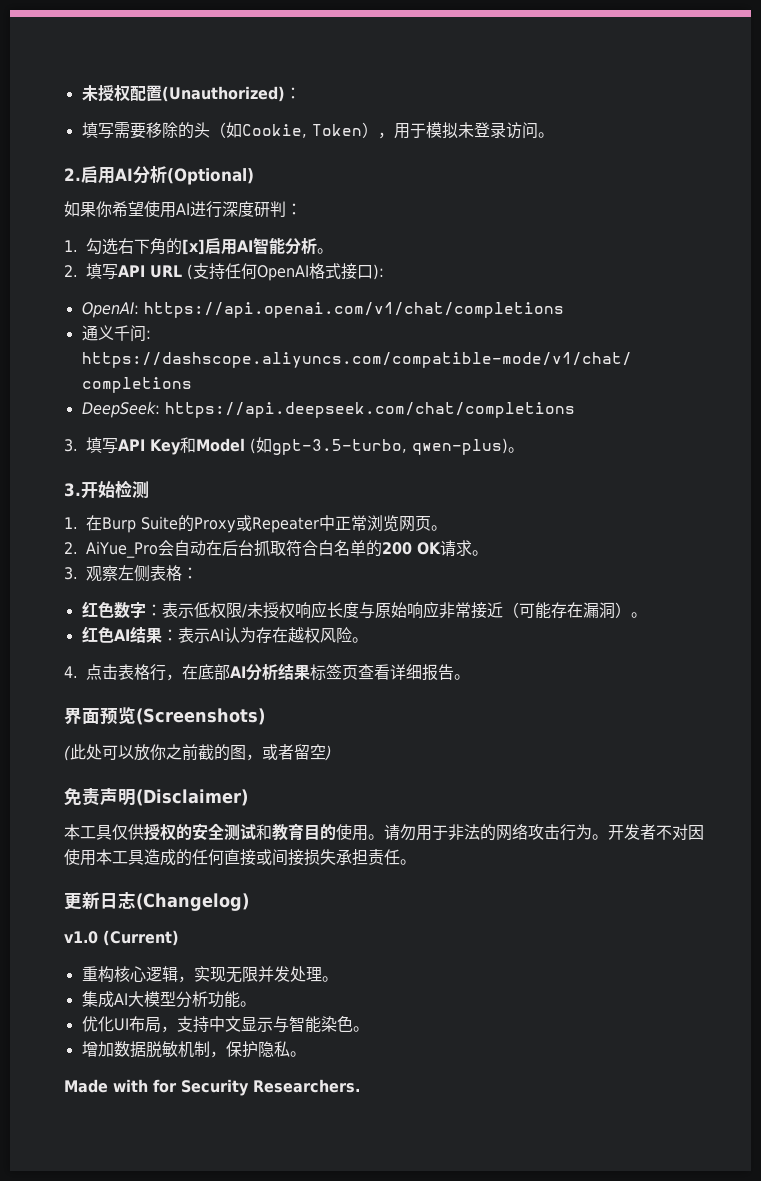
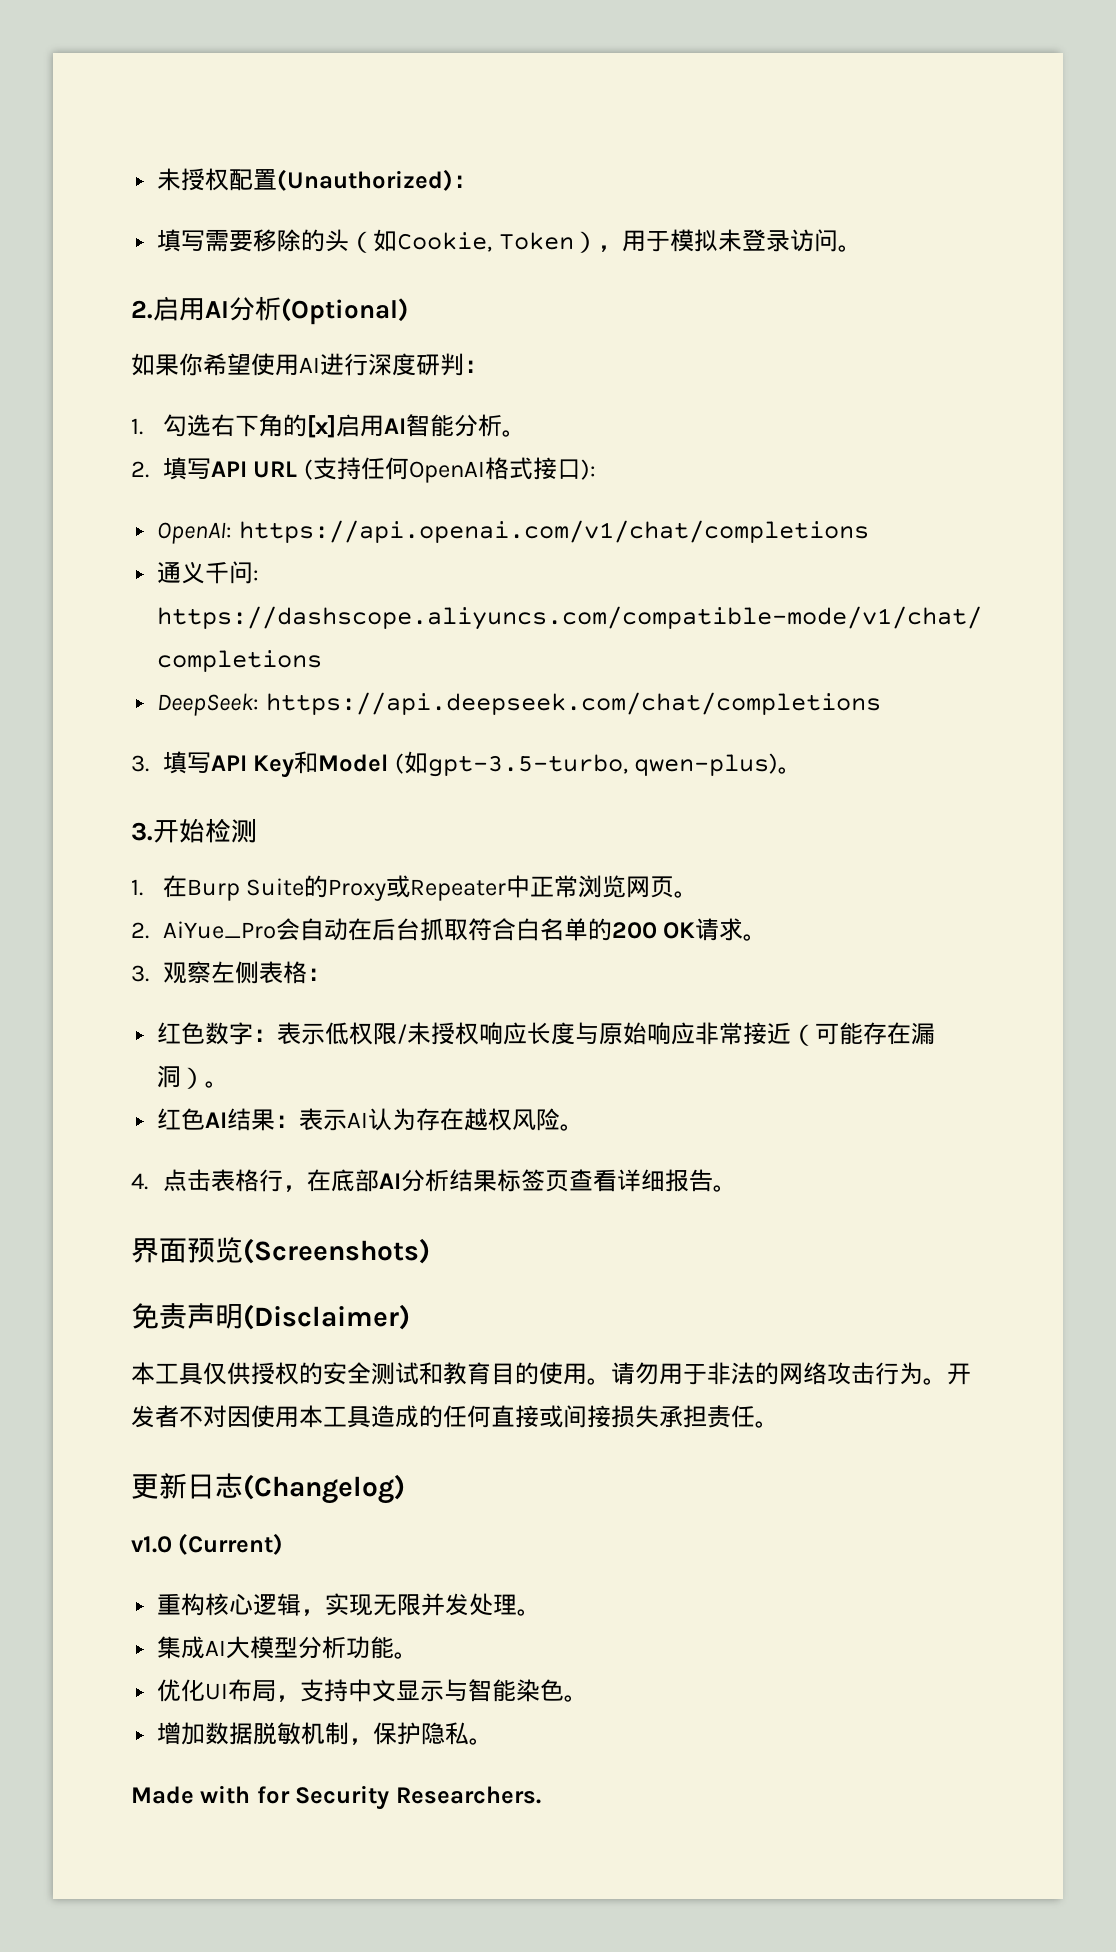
- (此处可以放你之前截的图，或者留空)

